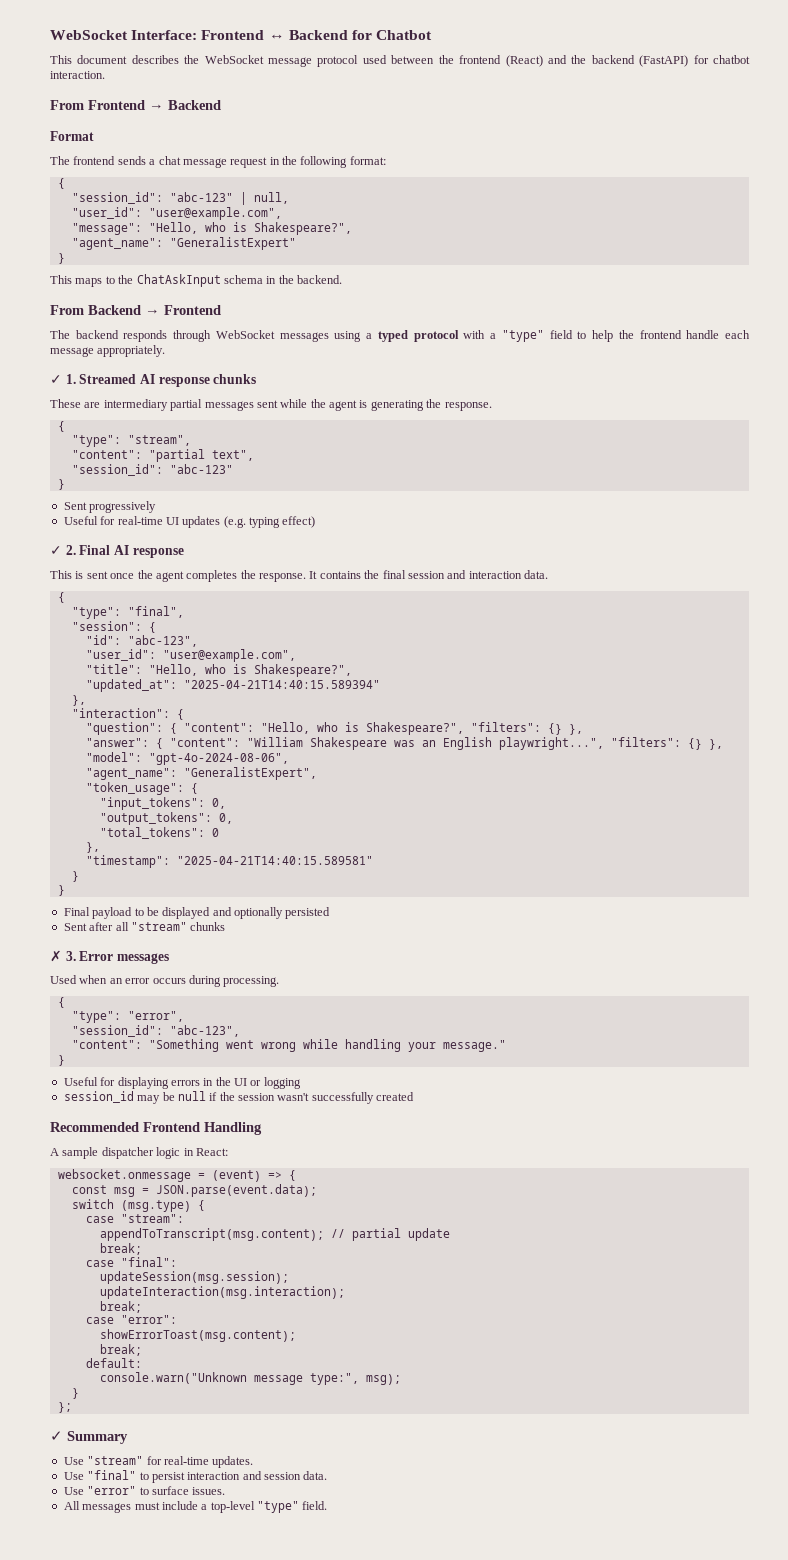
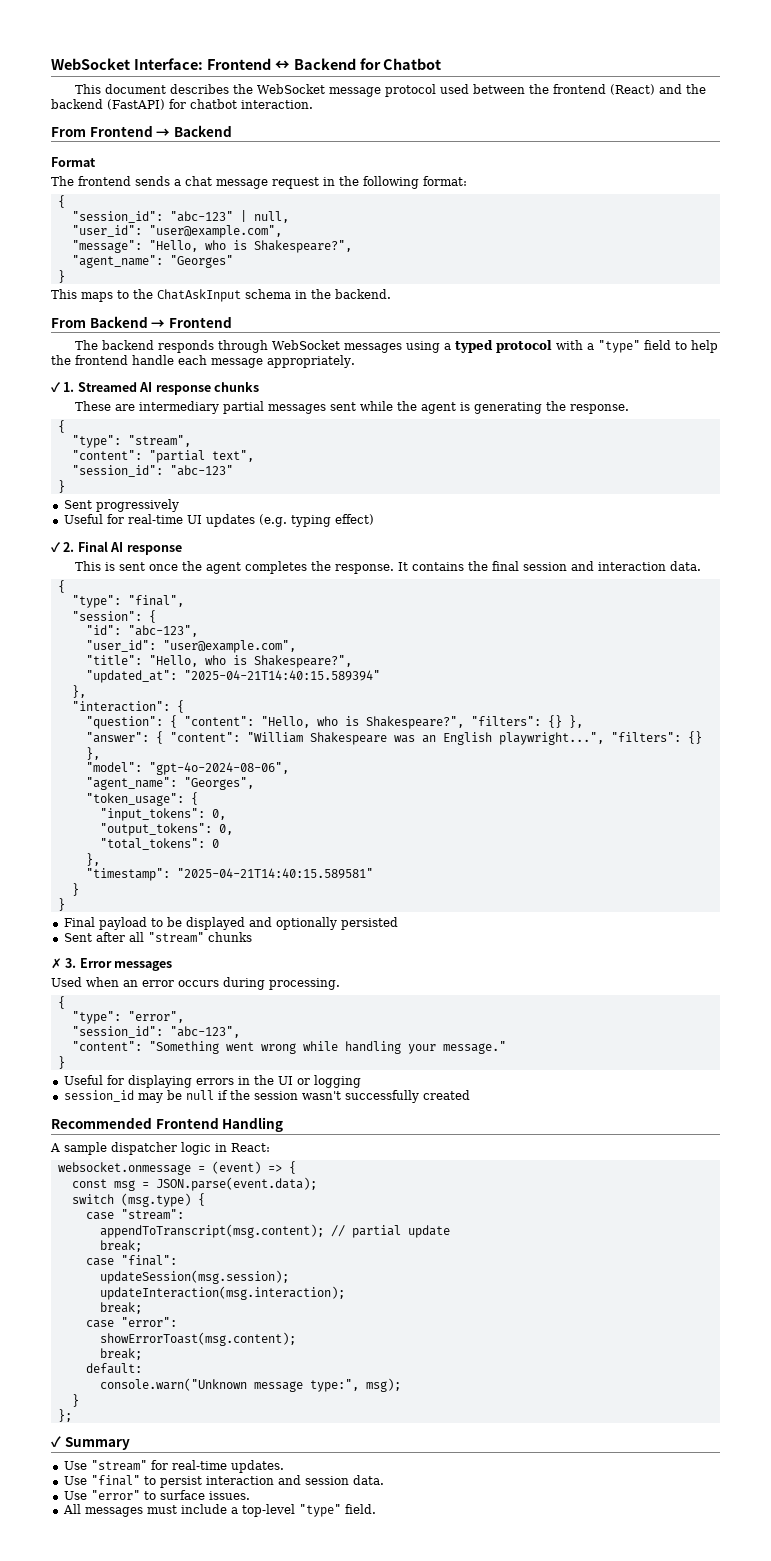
- "agent_name": "GeneralistExpert"
+ "agent_name": "Georges"
- "agent_name": "GeneralistExpert",
+ "agent_name": "Georges",

